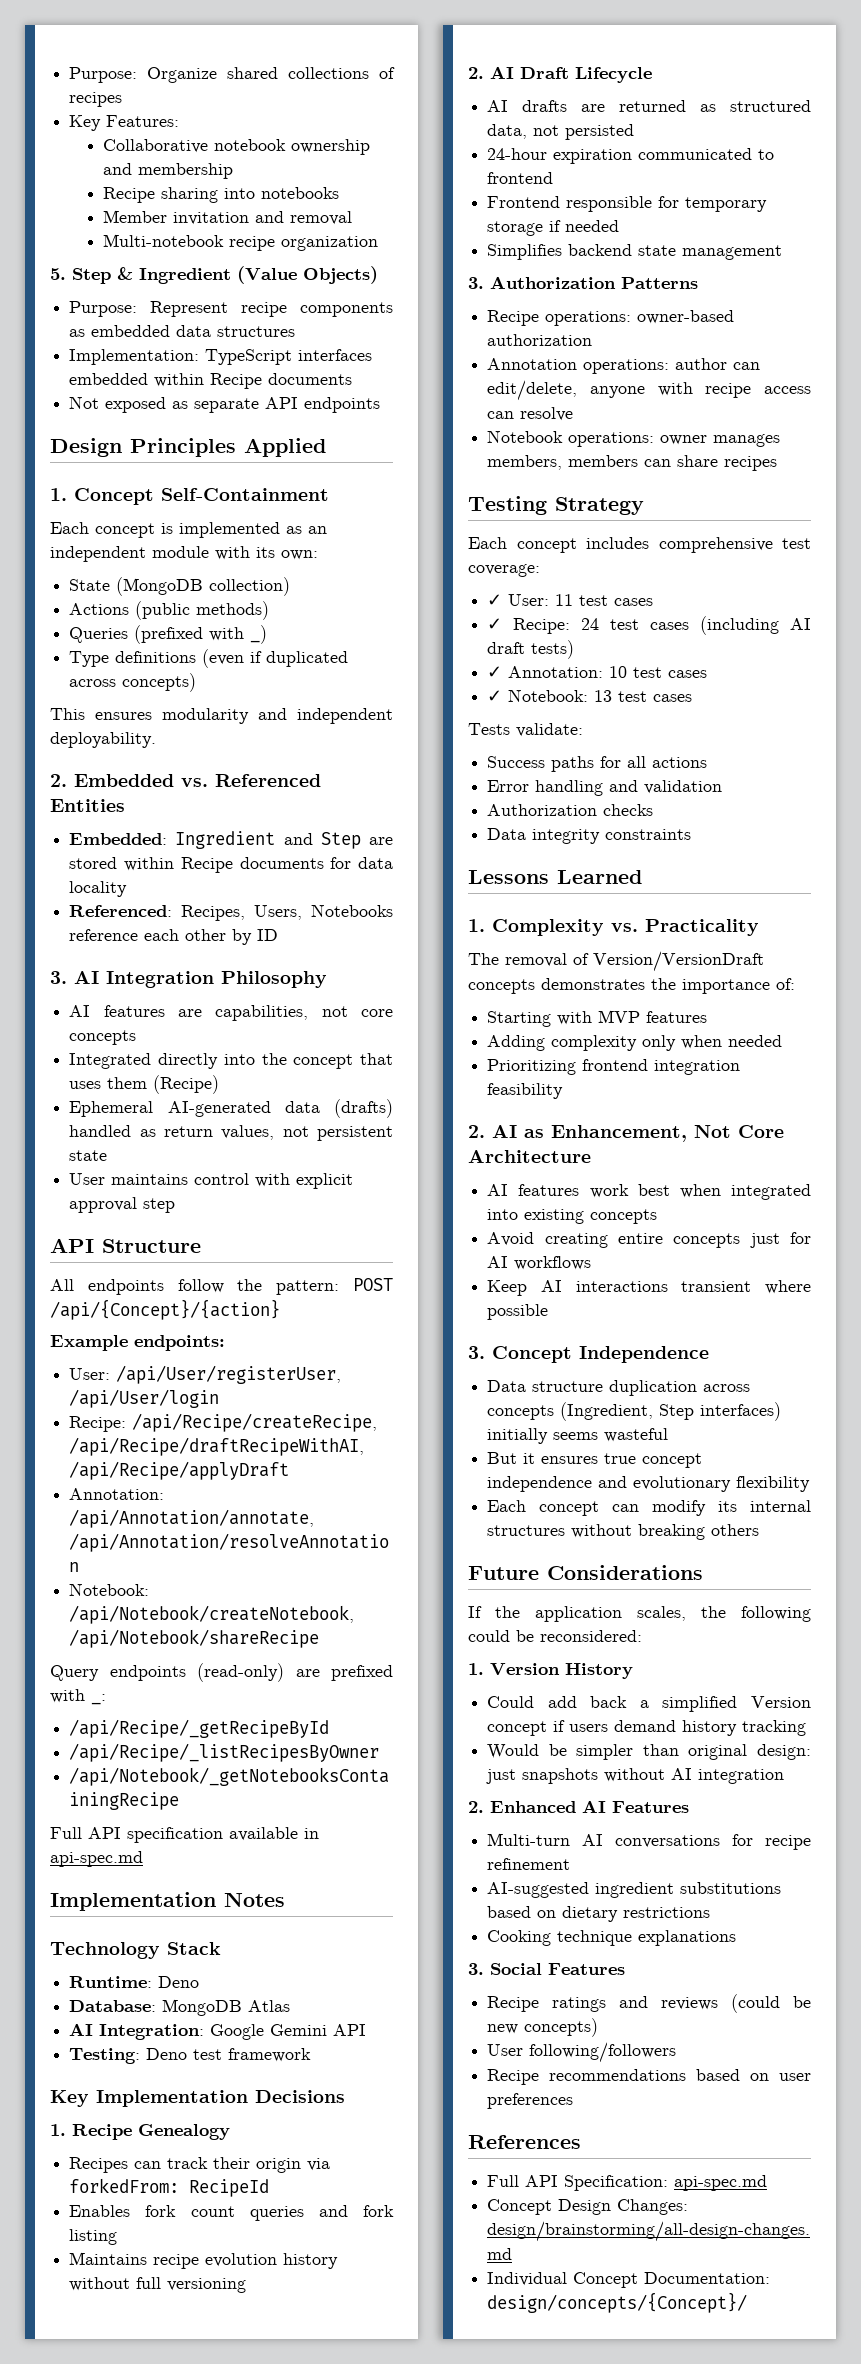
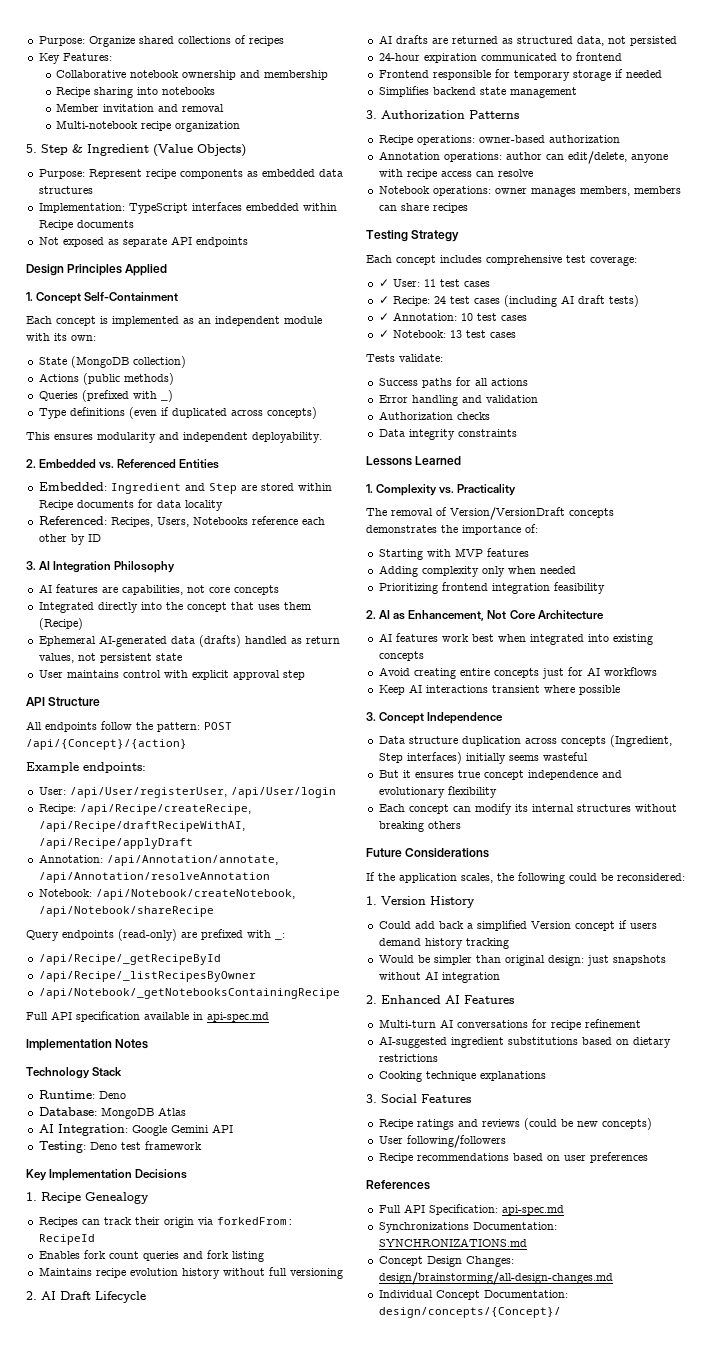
+ Synchronizations Documentation: SYNCHRONIZATIONS.md

